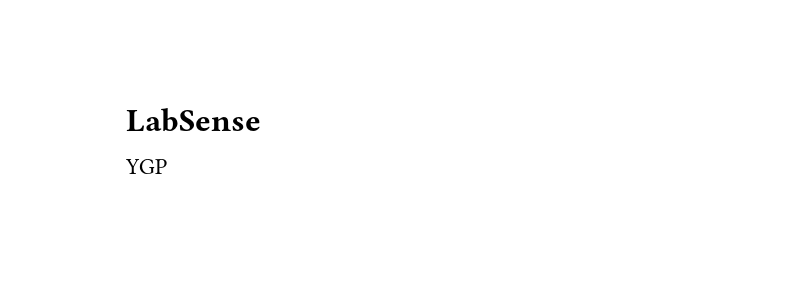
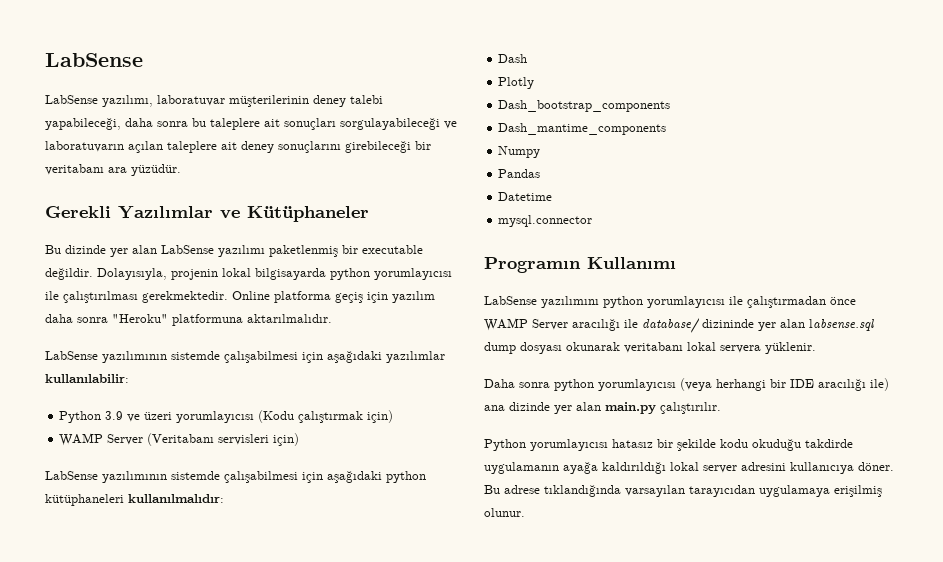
- YGP
+ LabSense yazılımı, laboratuvar müşterilerinin deney talebi yapabileceği, daha sonra bu taleplere ait sonuçları sorgulayabileceği ve laboratuvarın açılan taleplere ait deney sonuçlarını girebileceği bir veritabanı ara yüzüdür.
+ Gerekli Yazılımlar ve Kütüphaneler
+ Bu dizinde yer alan LabSense yazılımı paketlenmiş bir executable değildir. Dolayısıyla, projenin lokal bilgisayarda python yorumlayıcısı ile çalıştırılması gerekmektedir. Online platforma geçiş için yazılım daha sonra "Heroku" platformuna aktarılmalıdır.
+ LabSense yazılımının sistemde çalışabilmesi için aşağıdaki yazılımlar kullanılabilir:
+ Python 3.9 ve üzeri yorumlayıcısı (Kodu çalıştırmak için)
+ WAMP Server (Veritabanı servisleri için)
+ LabSense yazılımının sistemde çalışabilmesi için aşağıdaki python kütüphaneleri kullanılmalıdır:
+ Dash
+ Plotly
+ Dash_bootstrap_components
+ Dash_mantime_components
+ Numpy
+ Pandas
+ Datetime
+ mysql.connector
+ Programın Kullanımı
+ LabSense yazılımını python yorumlayıcısı ile çalıştırmadan önce WAMP Server aracılığı ile database/ dizininde yer alan labsense.sql dump dosyası okunarak veritabanı lokal servera yüklenir.
+ Daha sonra python yorumlayıcısı (veya herhangi bir IDE aracılığı ile) ana dizinde yer alan main.py çalıştırılır.
+ Python yorumlayıcısı hatasız bir şekilde kodu okuduğu takdirde uygulamanın ayağa kaldırıldığı lokal server adresini kullanıcıya döner. Bu adrese tıklandığında varsayılan tarayıcıdan uygulamaya erişilmiş olunur.

